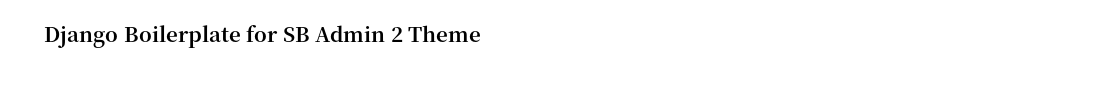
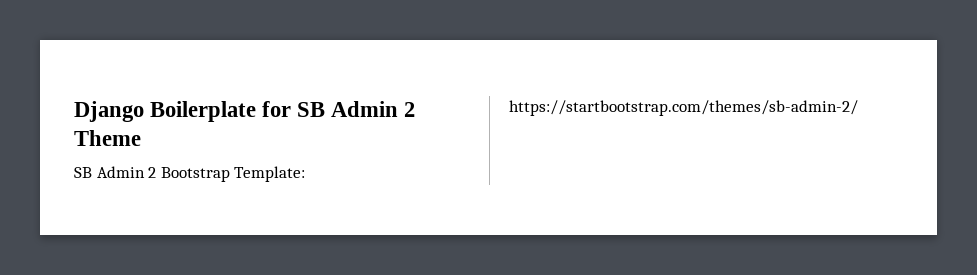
+ SB Admin 2 Bootstrap Template: https://startbootstrap.com/themes/sb-admin-2/

